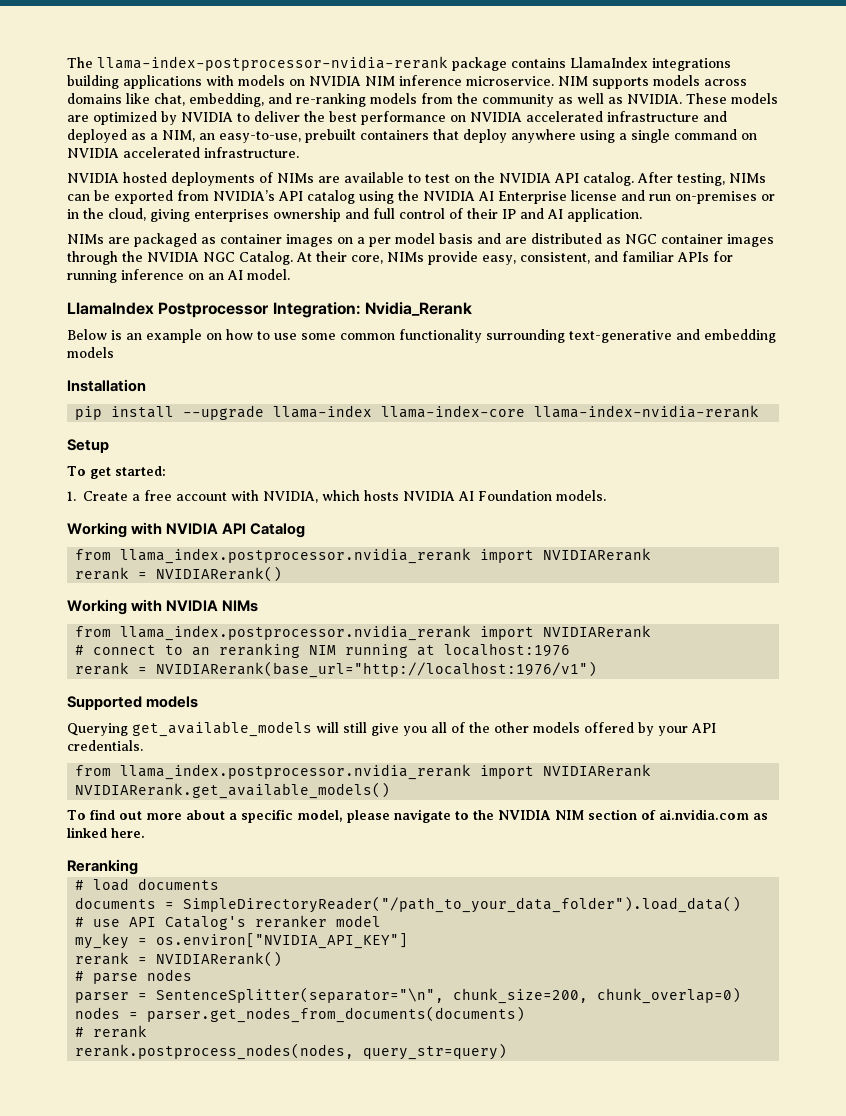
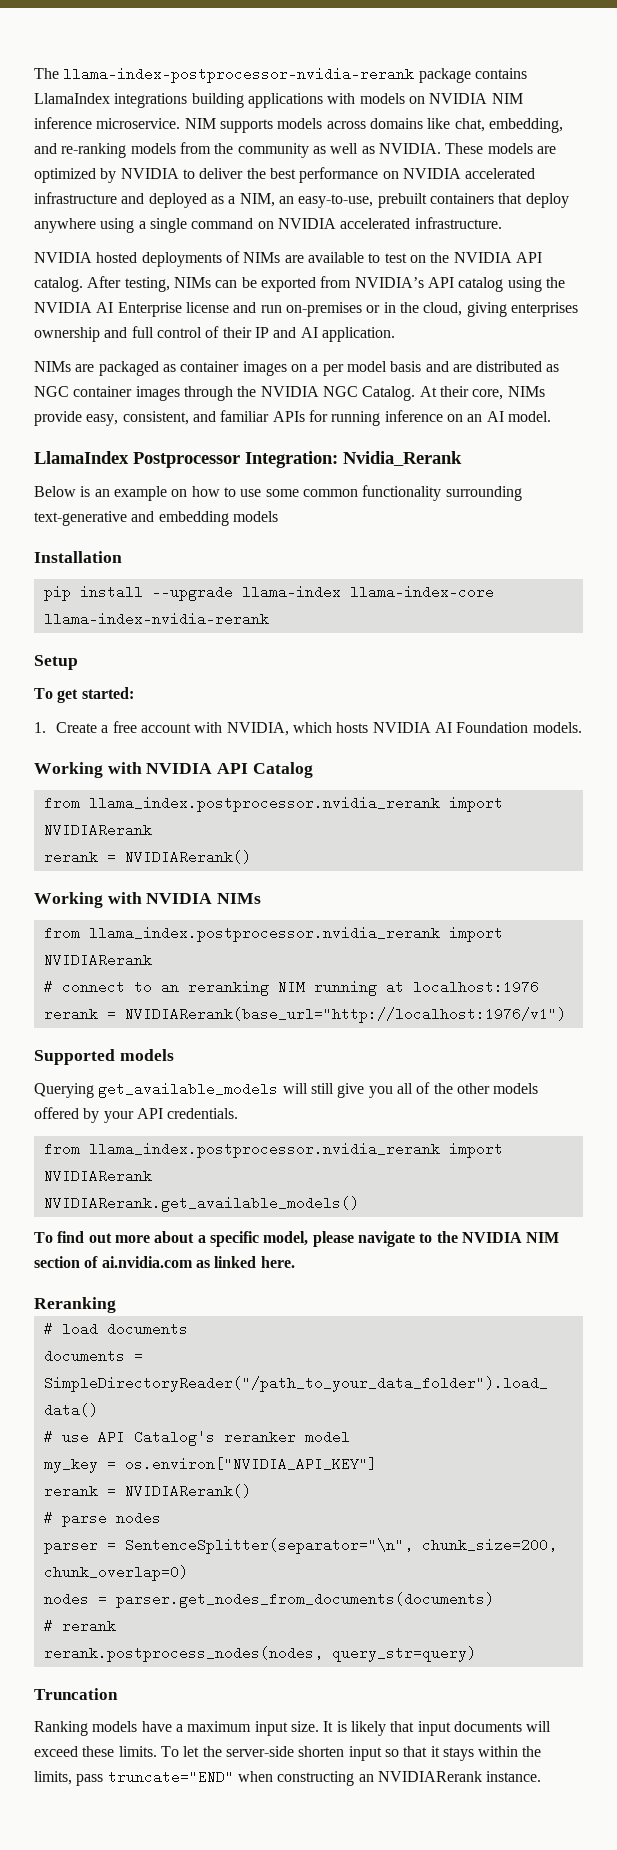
+ Truncation
+ Ranking models have a maximum input size. It is likely that input documents will exceed these limits. To let the server-side shorten input so that it stays within the limits, pass truncate="END" when constructing an NVIDIARerank instance.

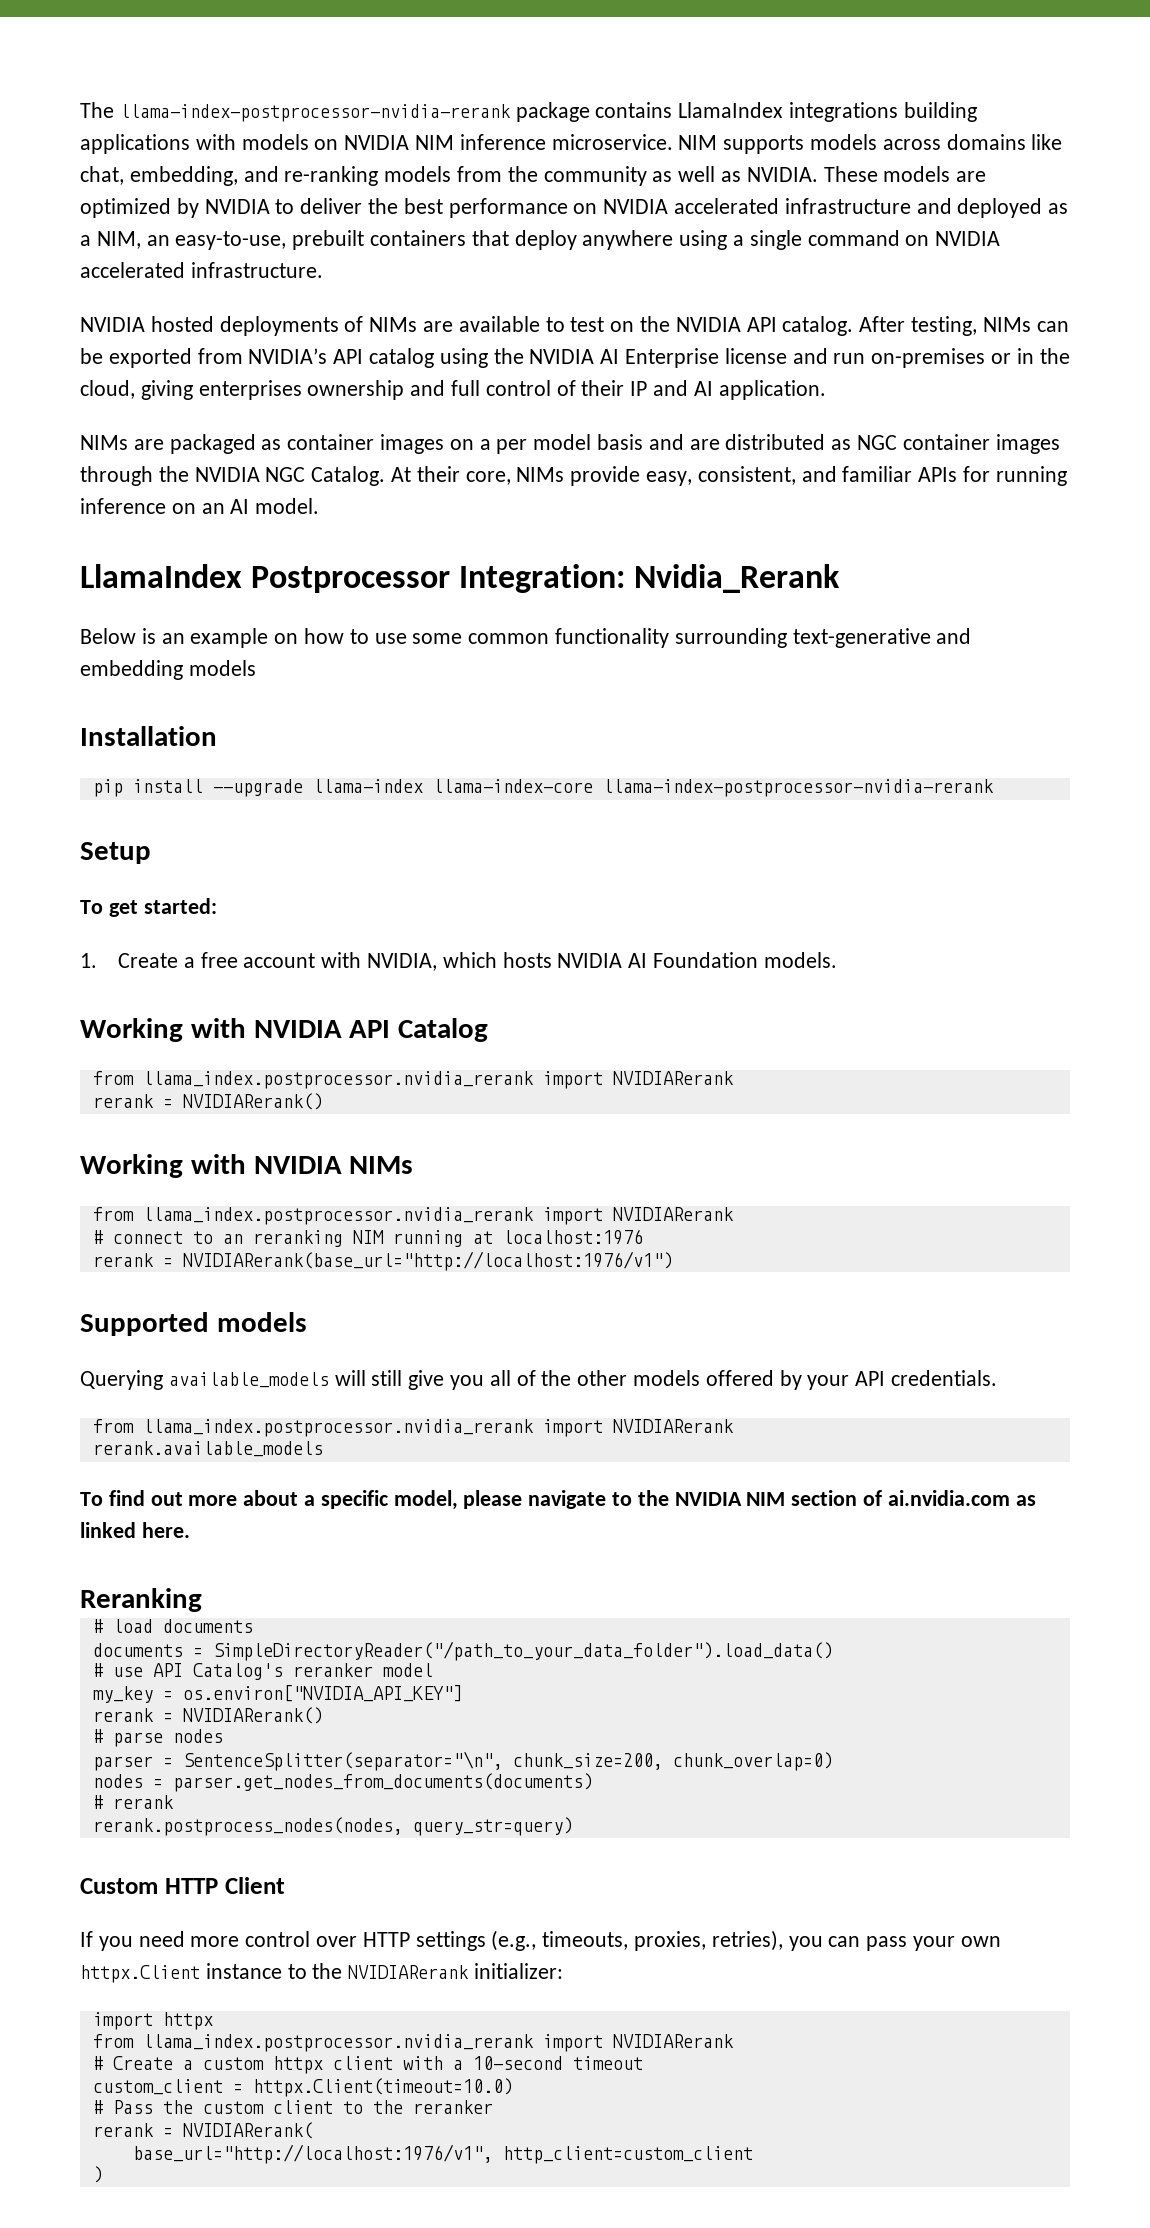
- pip install --upgrade llama-index llama-index-core llama-index-nvidia-rerank
+ pip install --upgrade llama-index llama-index-core llama-index-postprocessor-nvidia-rerank
- Querying get_available_models will still give you all of the other models offered by your API credentials.
+ Querying available_models will still give you all of the other models offered by your API credentials.
- NVIDIARerank.get_available_models()
+ rerank.available_models
- Truncation
- Ranking models have a maximum input size. It is likely that input documents will exceed these limits. To let the server-side shorten input so that it stays within the limits, pass truncate="END" when constructing an NVIDIARerank instance.
+ Custom HTTP Client
+ If you need more control over HTTP settings (e.g., timeouts, proxies, retries), you can pass your own httpx.Client instance to the NVIDIARerank initializer:
+ import httpx
+ from llama_index.postprocessor.nvidia_rerank import NVIDIARerank
+ # Create a custom httpx client with a 10-second timeout
+ custom_client = httpx.Client(timeout=10.0)
+ # Pass the custom client to the reranker
+ rerank = NVIDIARerank(
+ base_url="http://localhost:1976/v1", http_client=custom_client
+ )

